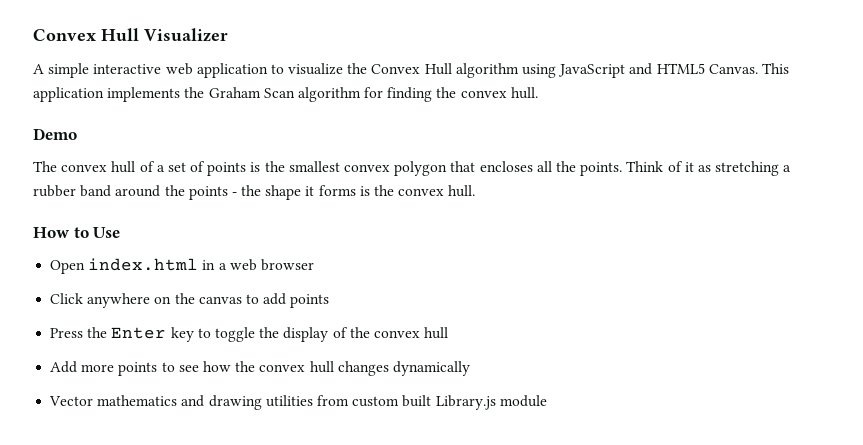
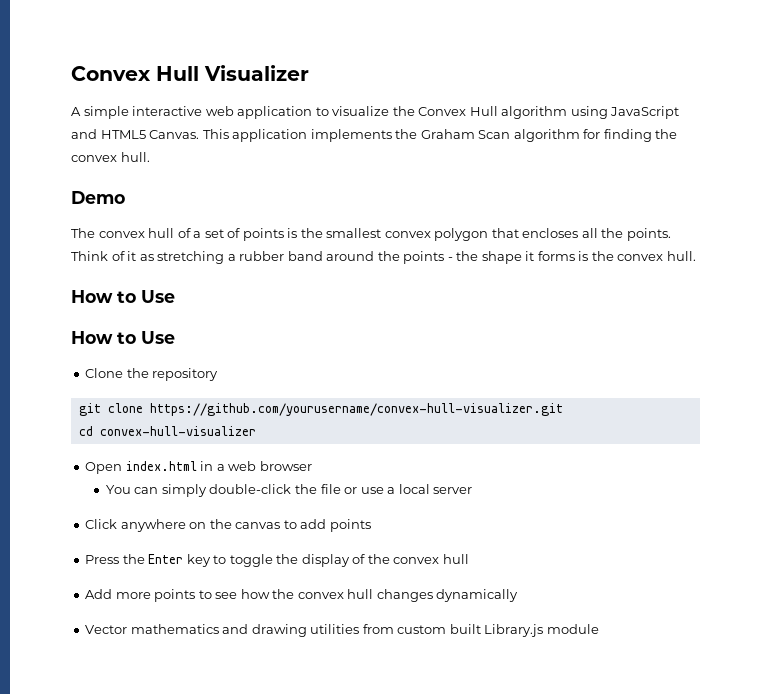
  Think of it as stretching a rubber band around the points - the shape it forms is the convex hull.
  How to Use
+ How to Use
+ Clone the repository
+ git clone https://github.com/yourusername/convex-hull-visualizer.git
+ cd convex-hull-visualizer
+ You can simply double-click the file or use a local server

